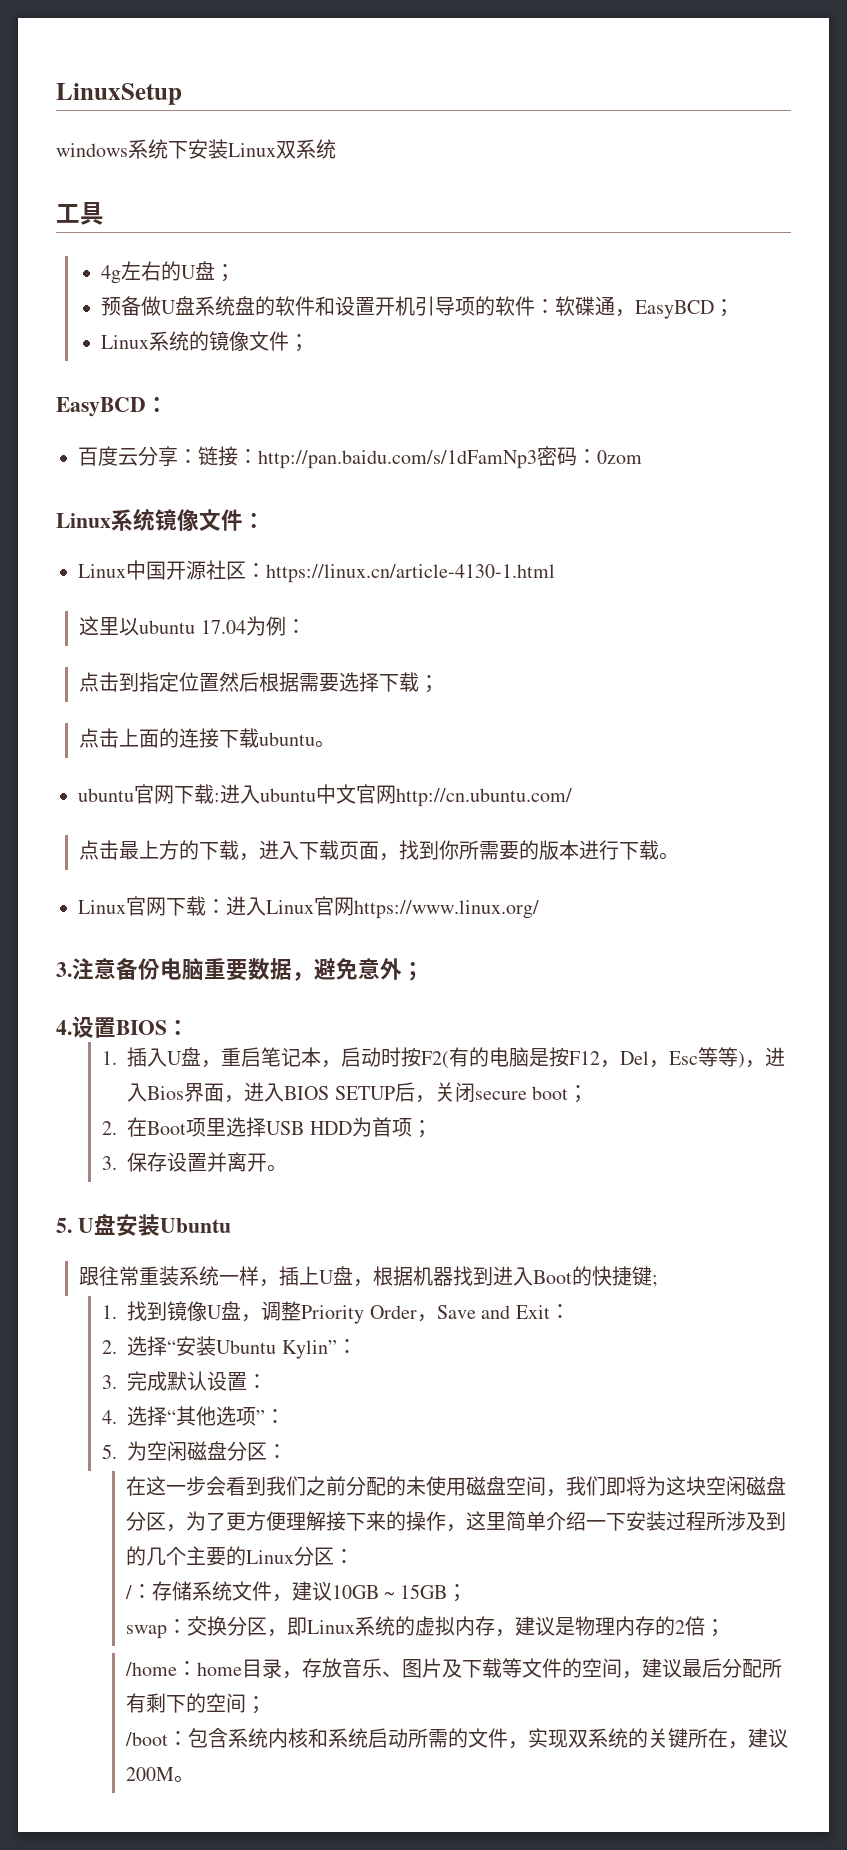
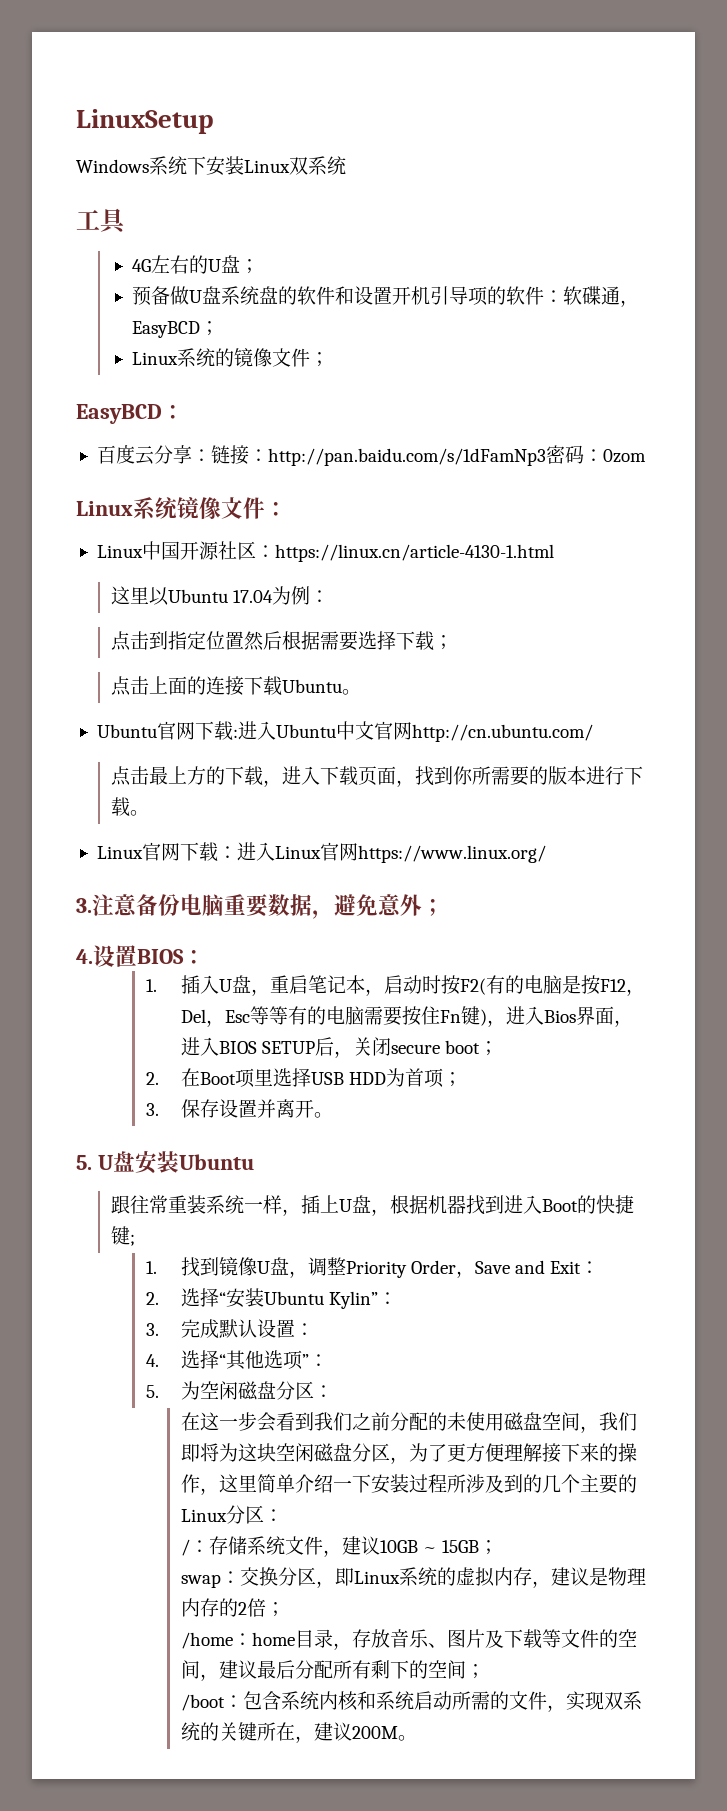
- windows系统下安装Linux双系统
+ Windows系统下安装Linux双系统
- 4g左右的U盘；
+ 4G左右的U盘；
- 这里以ubuntu 17.04为例：
+ 这里以Ubuntu 17.04为例：
- 点击上面的连接下载ubuntu。
- ubuntu官网下载:进入ubuntu中文官网http://cn.ubuntu.com/
+ 点击上面的连接下载Ubuntu。
+ Ubuntu官网下载:进入Ubuntu中文官网http://cn.ubuntu.com/
- 1.插入U盘，重启笔记本，启动时按F2(有的电脑是按F12，Del，Esc等等)，进入Bios界面，进入BIOS SETUP后，关闭secure boot；
+ 1.插入U盘，重启笔记本，启动时按F2(有的电脑是按F12，Del，Esc等等有的电脑需要按住Fn键)，进入Bios界面，进入BIOS SETUP后，关闭secure boot；

